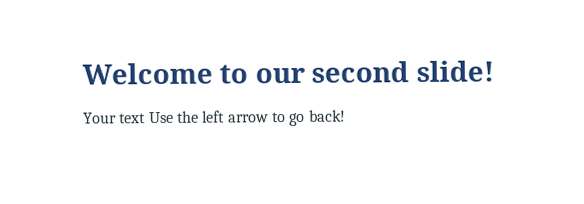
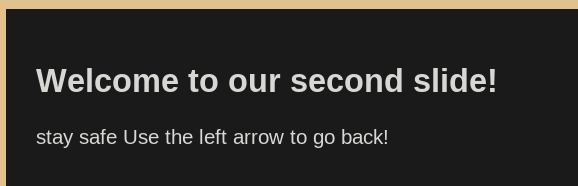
- Your text Use the left arrow to go back!
+ stay safe Use the left arrow to go back!

